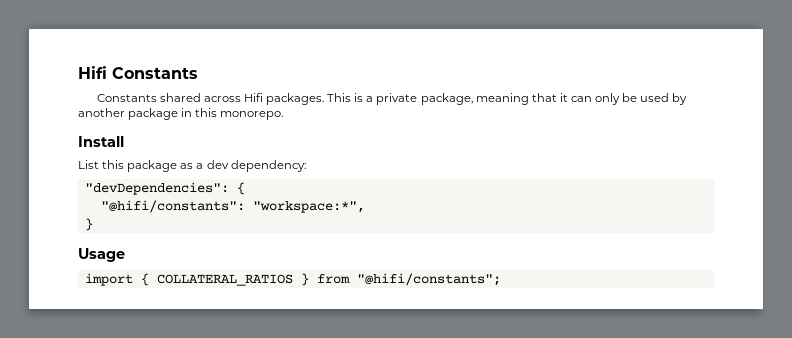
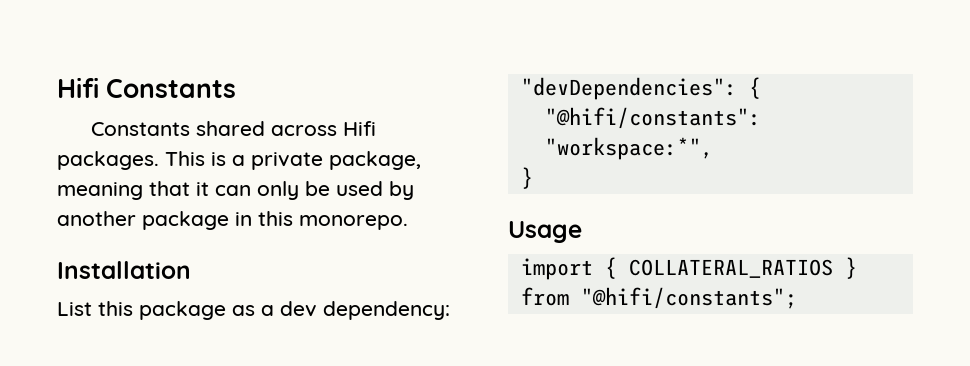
- Install
+ Installation

